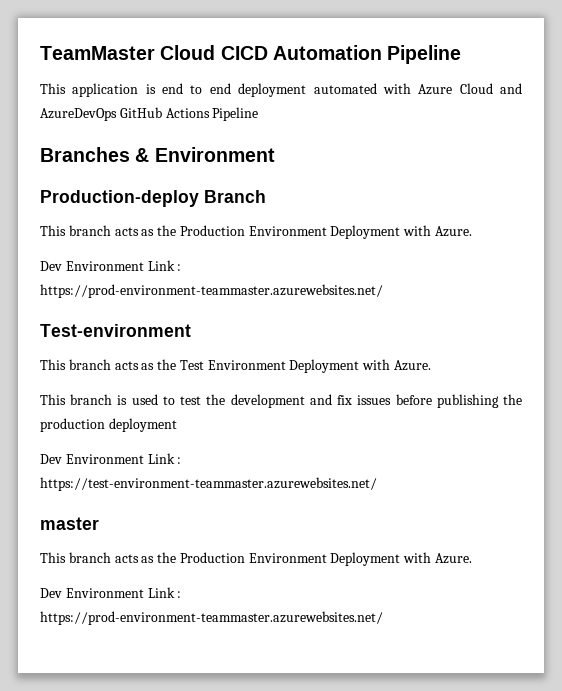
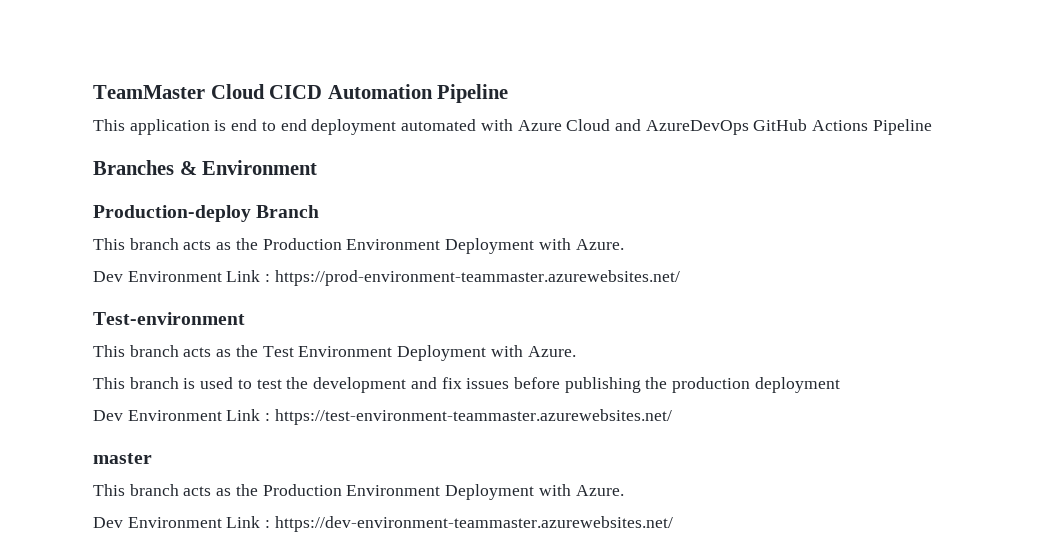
  master
  This branch acts as the Production Environment Deployment with Azure.
- Dev Environment Link : https://prod-environment-teammaster.azurewebsites.net/
+ Dev Environment Link : https://dev-environment-teammaster.azurewebsites.net/

